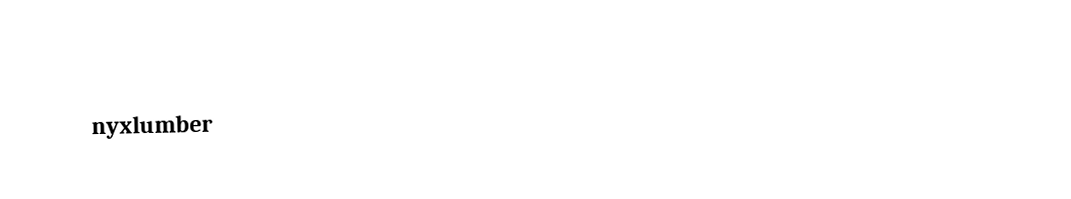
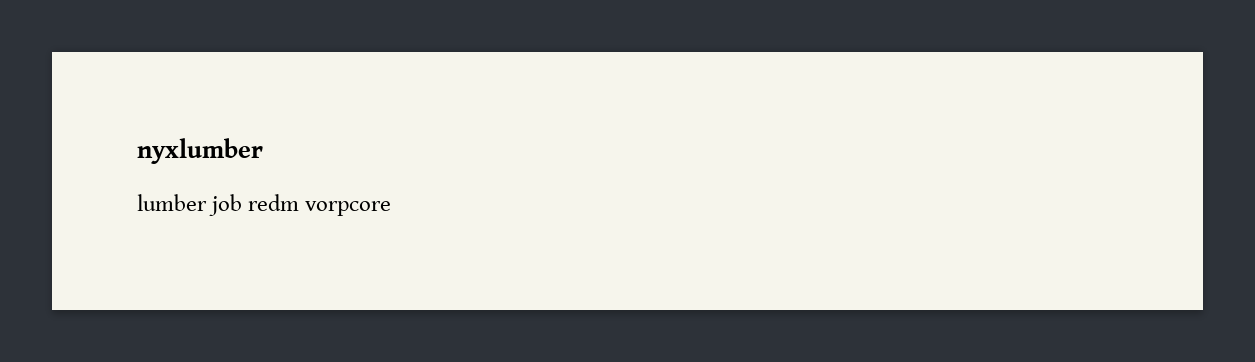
+ lumber job redm vorpcore

